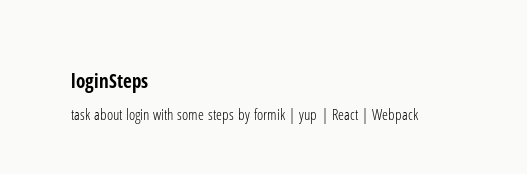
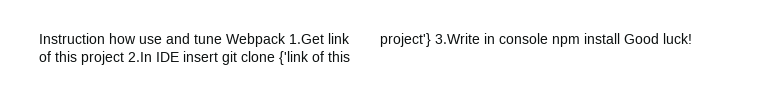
- loginSteps
- task about login with some steps by formik | yup | React | Webpack
+ Instruction how use and tune Webpack 1.Get link of this project 2.In IDE insert git clone {'link of this project'} 3.Write in console npm install Good luck!

